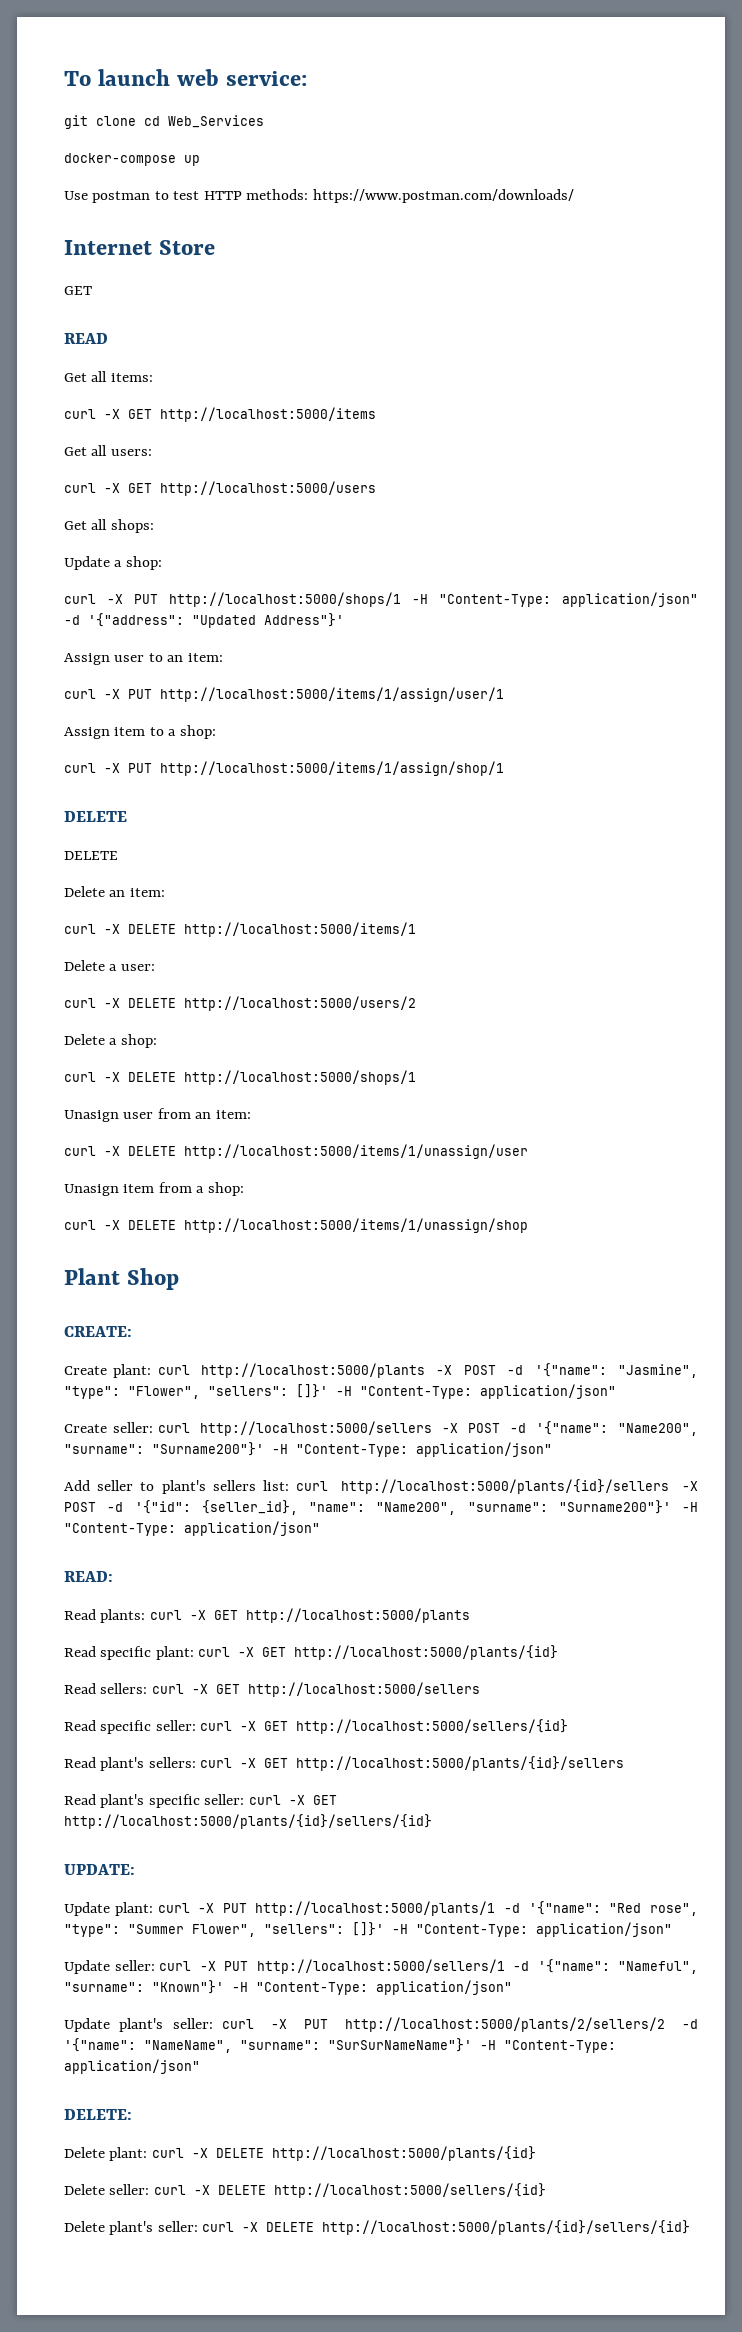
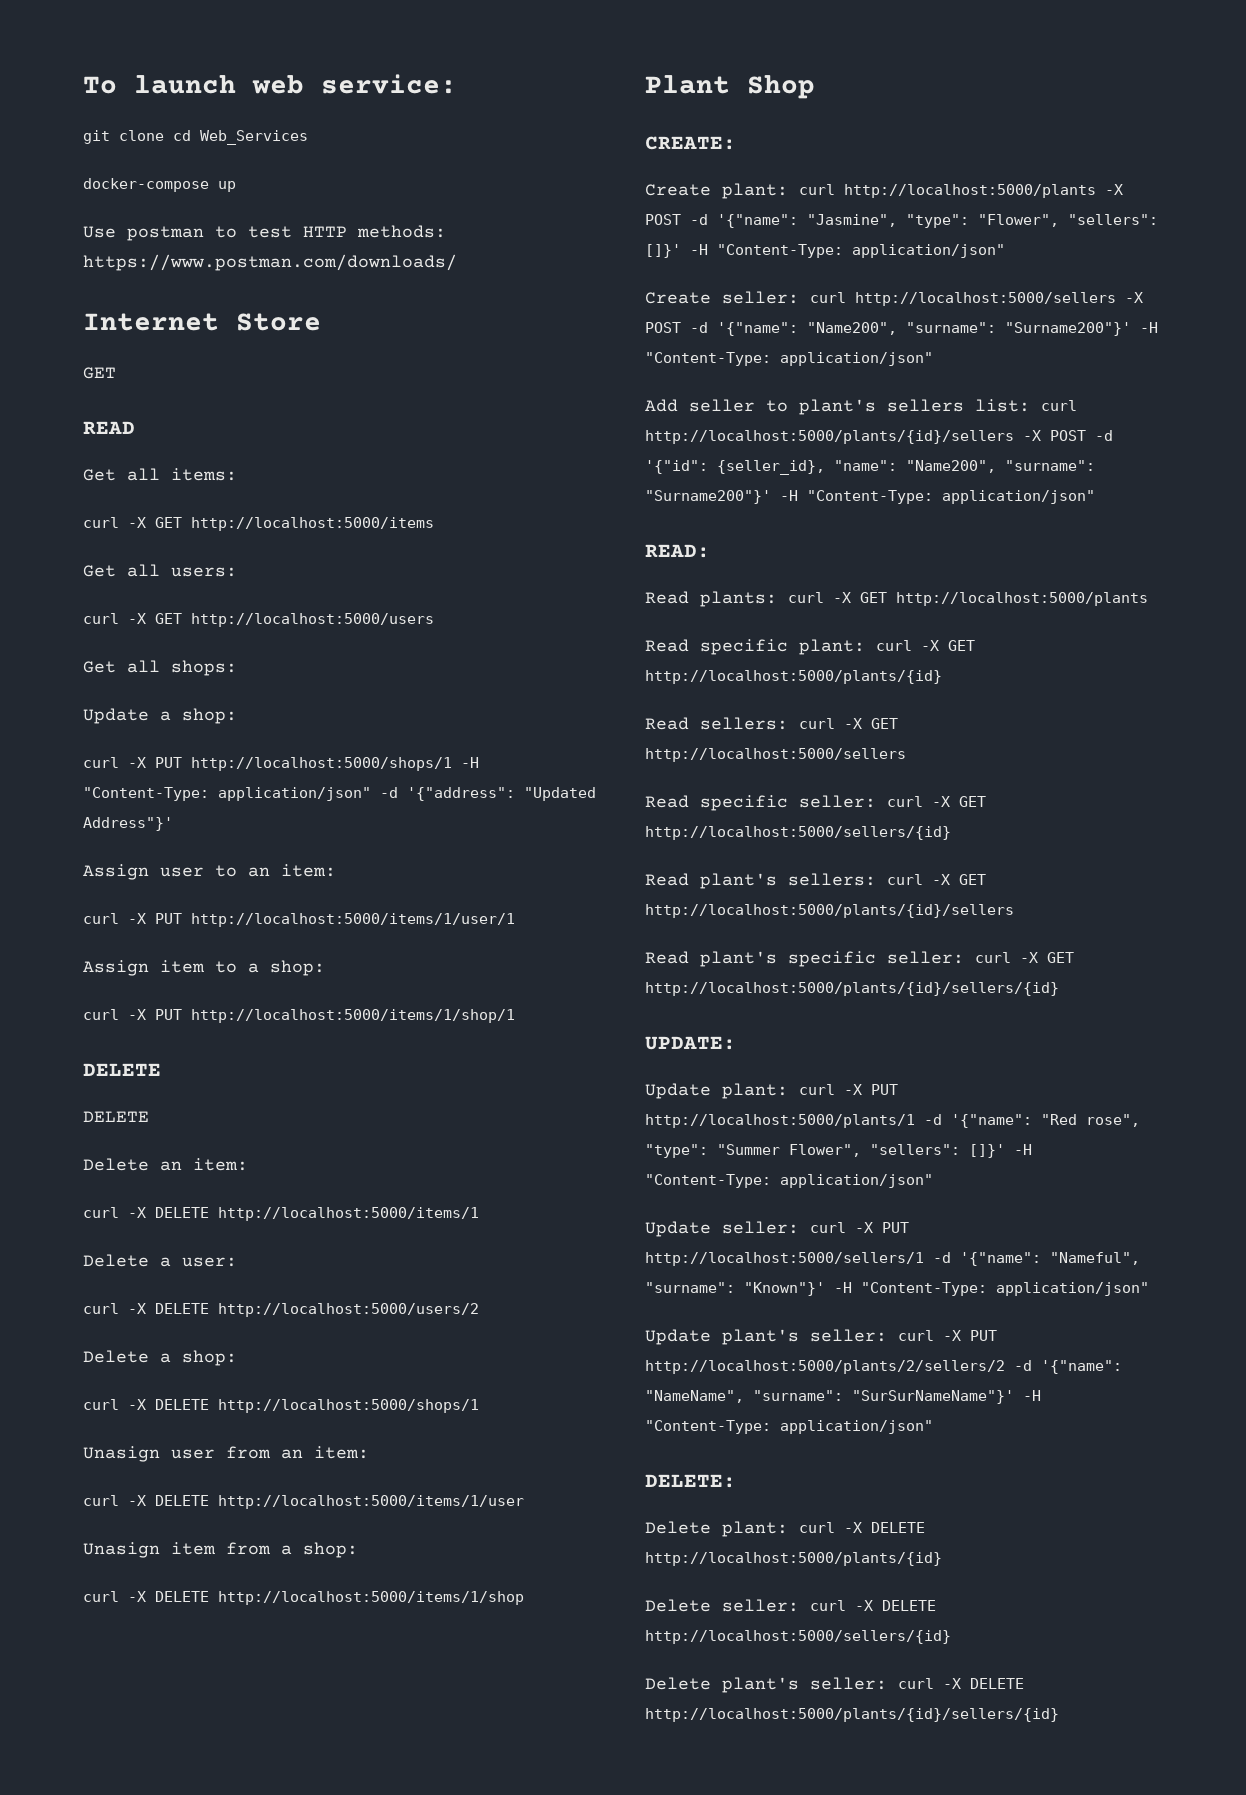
- curl -X PUT http://localhost:5000/items/1/assign/user/1
+ curl -X PUT http://localhost:5000/items/1/user/1
- curl -X PUT http://localhost:5000/items/1/assign/shop/1
+ curl -X PUT http://localhost:5000/items/1/shop/1
- curl -X DELETE http://localhost:5000/items/1/unassign/user
+ curl -X DELETE http://localhost:5000/items/1/user
- curl -X DELETE http://localhost:5000/items/1/unassign/shop
+ curl -X DELETE http://localhost:5000/items/1/shop

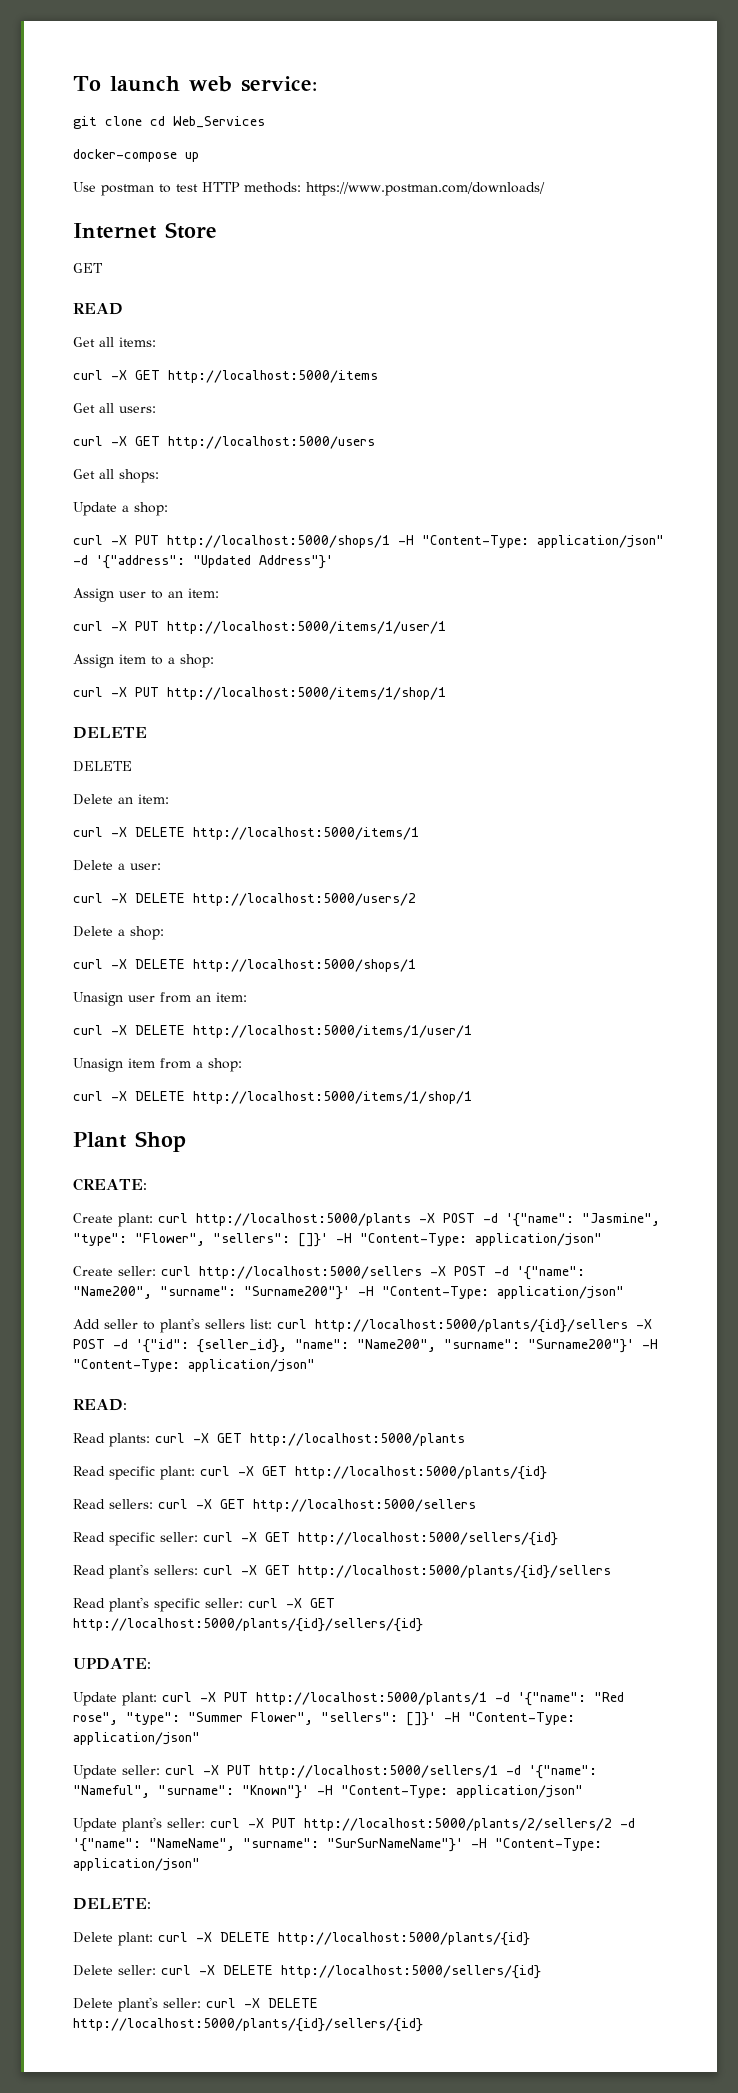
- curl -X DELETE http://localhost:5000/items/1/user
+ curl -X DELETE http://localhost:5000/items/1/user/1
- curl -X DELETE http://localhost:5000/items/1/shop
+ curl -X DELETE http://localhost:5000/items/1/shop/1

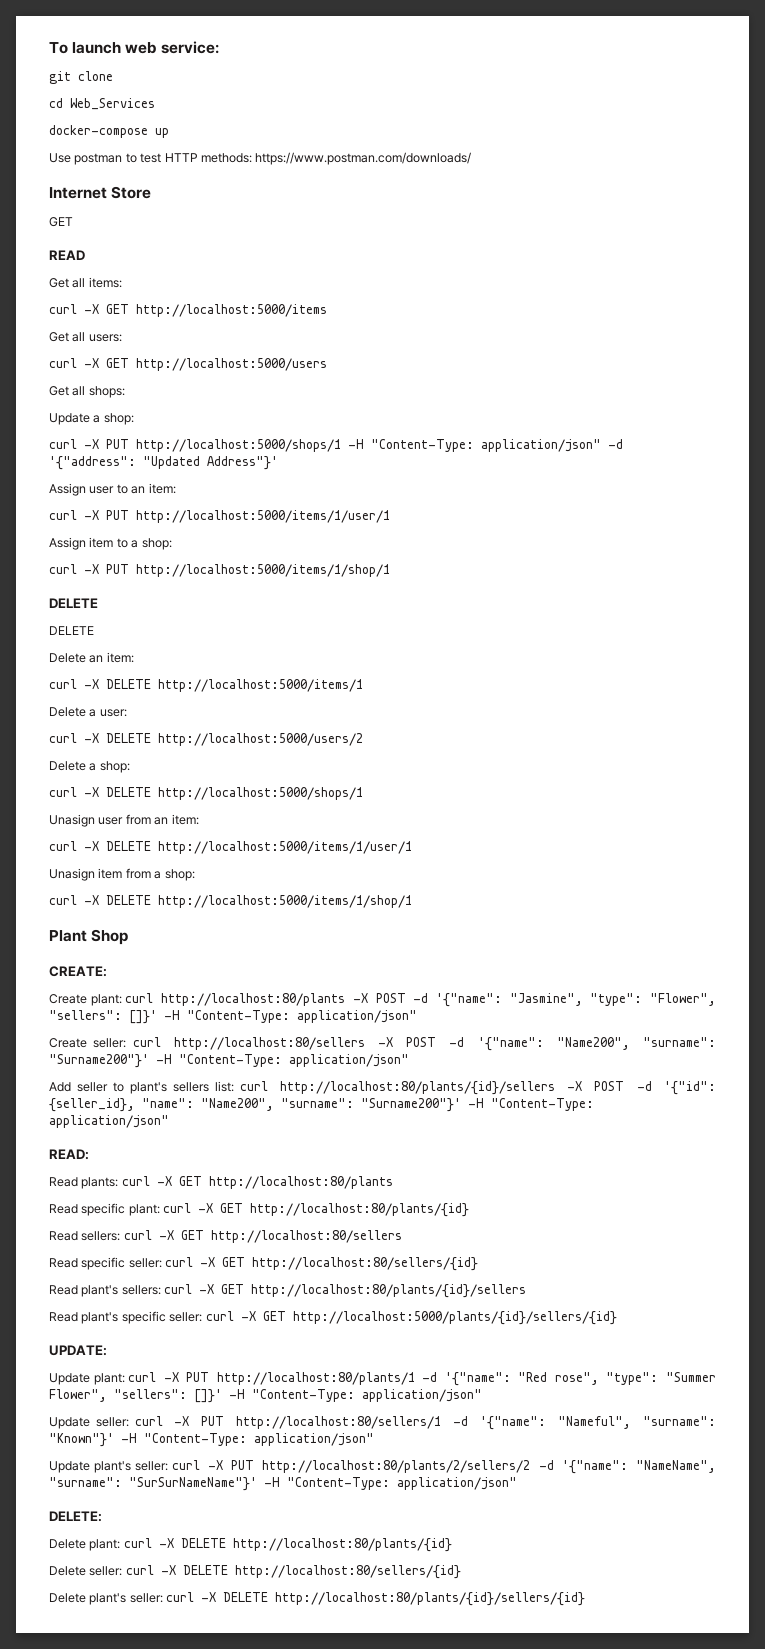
- git clone cd Web_Services
+ git clone
+ cd Web_Services
- Create plant: curl http://localhost:5000/plants -X POST -d '{"name": "Jasmine", "type": "Flower", "sellers": []}' -H "Content-Type: application/json"
+ Create plant: curl http://localhost:80/plants -X POST -d '{"name": "Jasmine", "type": "Flower", "sellers": []}' -H "Content-Type: application/json"
- Create seller: curl http://localhost:5000/sellers -X POST -d '{"name": "Name200", "surname": "Surname200"}' -H "Content-Type: application/json"
+ Create seller: curl http://localhost:80/sellers -X POST -d '{"name": "Name200", "surname": "Surname200"}' -H "Content-Type: application/json"
- Add seller to plant's sellers list: curl http://localhost:5000/plants/{id}/sellers -X POST -d '{"id": {seller_id}, "name": "Name200", "surname": "Surname200"}' -H "Content-Type: application/json"
+ Add seller to plant's sellers list: curl http://localhost:80/plants/{id}/sellers -X POST -d '{"id": {seller_id}, "name": "Name200", "surname": "Surname200"}' -H "Content-Type: application/json"
- Read plants: curl -X GET http://localhost:5000/plants
+ Read plants: curl -X GET http://localhost:80/plants
- Read specific plant: curl -X GET http://localhost:5000/plants/{id}
+ Read specific plant: curl -X GET http://localhost:80/plants/{id}
- Read sellers: curl -X GET http://localhost:5000/sellers
+ Read sellers: curl -X GET http://localhost:80/sellers
- Read specific seller: curl -X GET http://localhost:5000/sellers/{id}
+ Read specific seller: curl -X GET http://localhost:80/sellers/{id}
- Read plant's sellers: curl -X GET http://localhost:5000/plants/{id}/sellers
+ Read plant's sellers: curl -X GET http://localhost:80/plants/{id}/sellers
- Update plant: curl -X PUT http://localhost:5000/plants/1 -d '{"name": "Red rose", "type": "Summer Flower", "sellers": []}' -H "Content-Type: application/json"
+ Update plant: curl -X PUT http://localhost:80/plants/1 -d '{"name": "Red rose", "type": "Summer Flower", "sellers": []}' -H "Content-Type: application/json"
- Update seller: curl -X PUT http://localhost:5000/sellers/1 -d '{"name": "Nameful", "surname": "Known"}' -H "Content-Type: application/json"
+ Update seller: curl -X PUT http://localhost:80/sellers/1 -d '{"name": "Nameful", "surname": "Known"}' -H "Content-Type: application/json"
- Update plant's seller: curl -X PUT http://localhost:5000/plants/2/sellers/2 -d '{"name": "NameName", "surname": "SurSurNameName"}' -H "Content-Type: application/json"
+ Update plant's seller: curl -X PUT http://localhost:80/plants/2/sellers/2 -d '{"name": "NameName", "surname": "SurSurNameName"}' -H "Content-Type: application/json"
- Delete plant: curl -X DELETE http://localhost:5000/plants/{id}
+ Delete plant: curl -X DELETE http://localhost:80/plants/{id}
- Delete seller: curl -X DELETE http://localhost:5000/sellers/{id}
+ Delete seller: curl -X DELETE http://localhost:80/sellers/{id}
- Delete plant's seller: curl -X DELETE http://localhost:5000/plants/{id}/sellers/{id}
+ Delete plant's seller: curl -X DELETE http://localhost:80/plants/{id}/sellers/{id}

